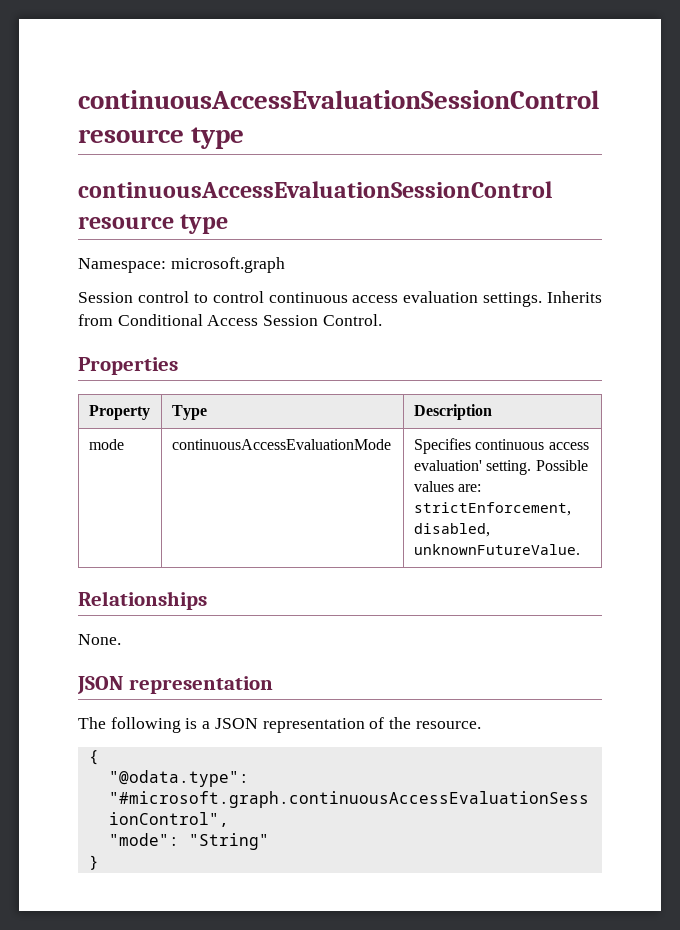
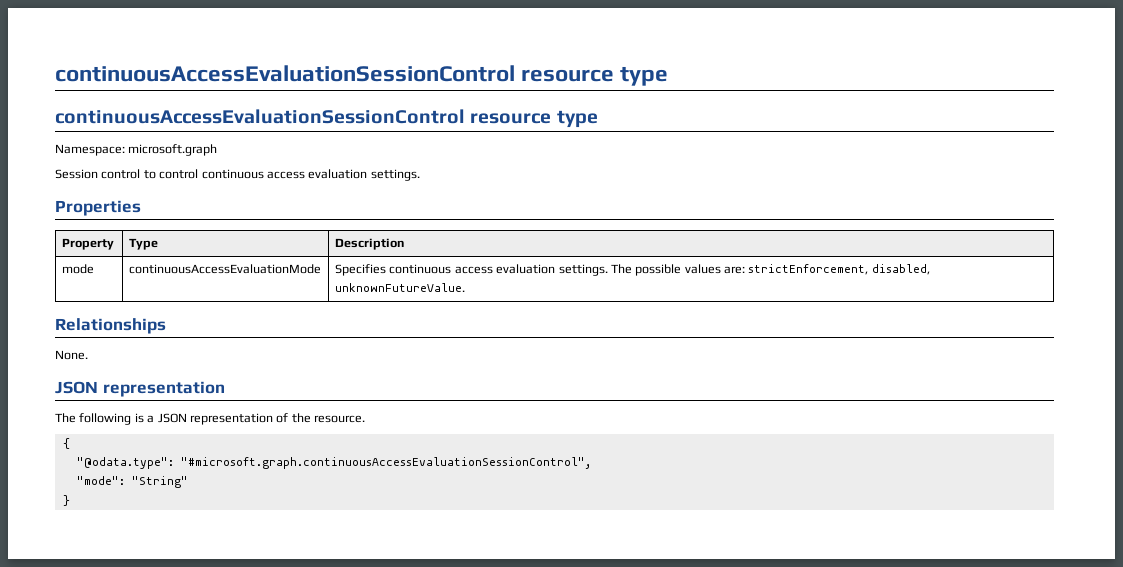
- Inherits from Conditional Access Session Control.
- mode | continuousAccessEvaluationMode | Specifies continuous access evaluation' setting. Possible values are: strictEnforcement, disabled, unknownFutureValue.
+ mode | continuousAccessEvaluationMode | Specifies continuous access evaluation settings. The possible values are: strictEnforcement, disabled, unknownFutureValue.

